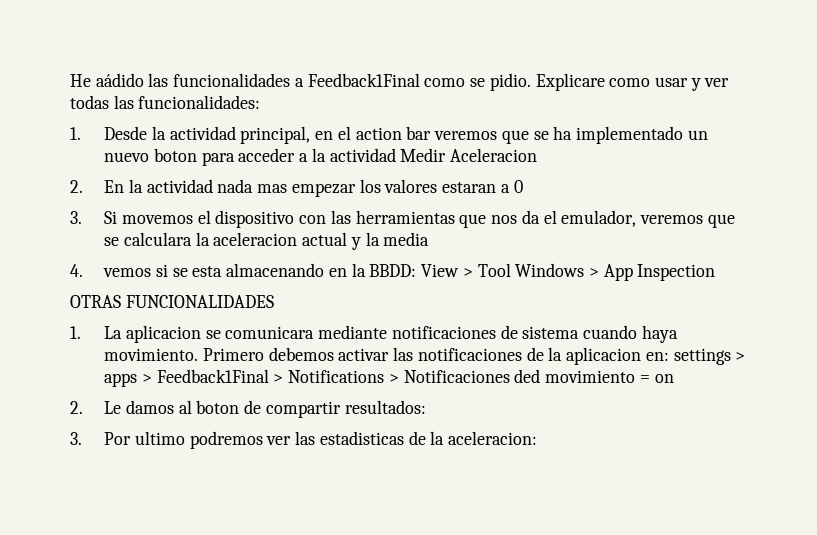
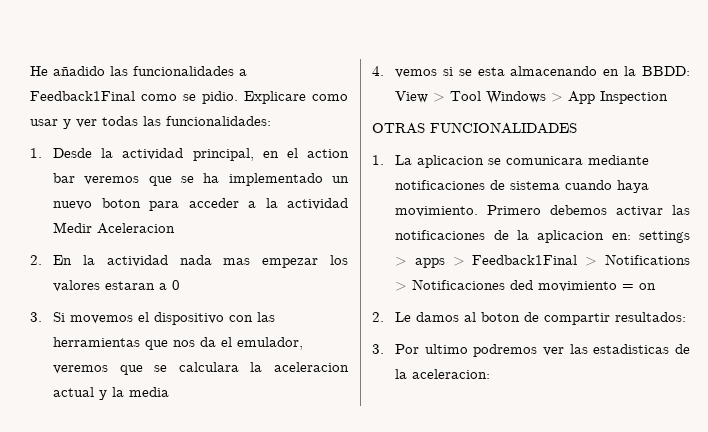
- He aádido las funcionalidades a Feedback1Final como se pidio.
+ He añadido las funcionalidades a Feedback1Final como se pidio.

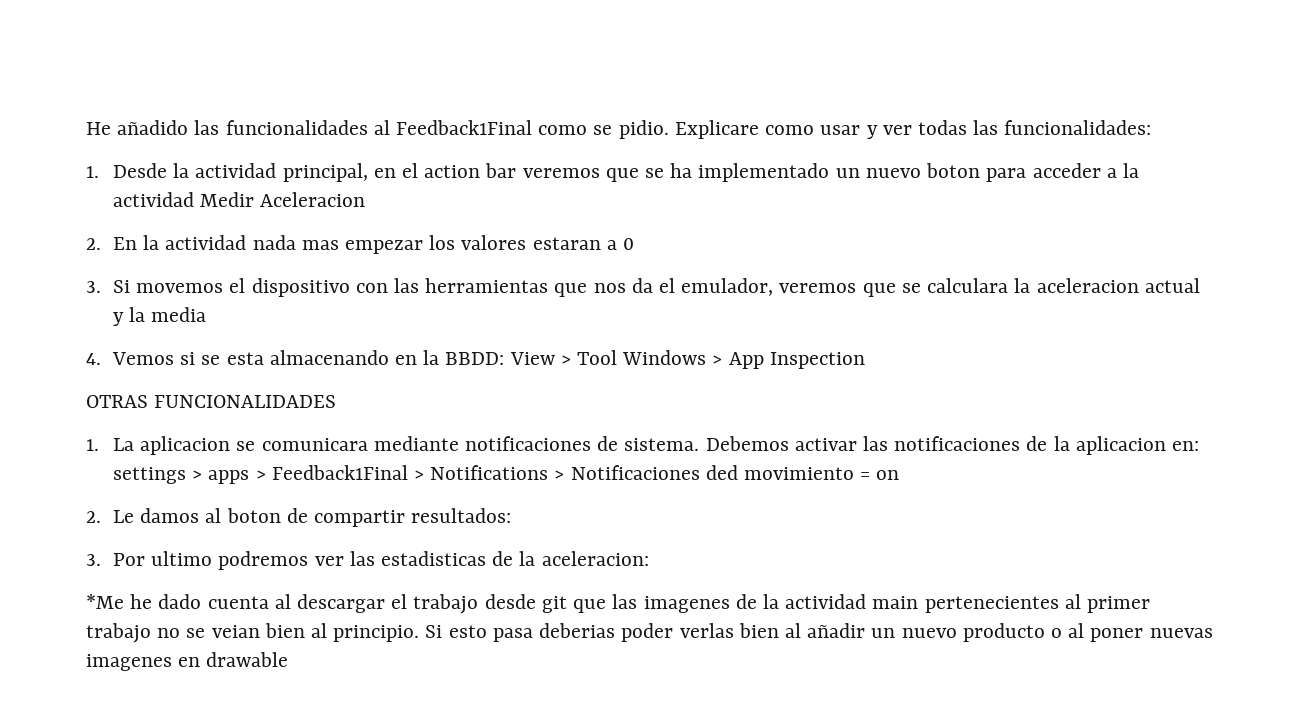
- He añadido las funcionalidades a Feedback1Final como se pidio.
+ He añadido las funcionalidades al Feedback1Final como se pidio.
- 4. vemos si se esta almacenando en la BBDD: View > Tool Windows > App Inspection
+ 4. Vemos si se esta almacenando en la BBDD: View > Tool Windows > App Inspection
- 1. La aplicacion se comunicara mediante notificaciones de sistema cuando haya movimiento. Primero debemos activar las notificaciones de la aplicacion en: settings > apps > Feedback1Final > Notifications > Notificaciones ded movimiento = on
+ 1. La aplicacion se comunicara mediante notificaciones de sistema. Debemos activar las notificaciones de la aplicacion en: settings > apps > Feedback1Final > Notifications > Notificaciones ded movimiento = on
+ *Me he dado cuenta al descargar el trabajo desde git que las imagenes de la actividad main pertenecientes al primer trabajo no se veian bien al principio. Si esto pasa deberias poder verlas bien al añadir un nuevo producto o al poner nuevas imagenes en drawable

